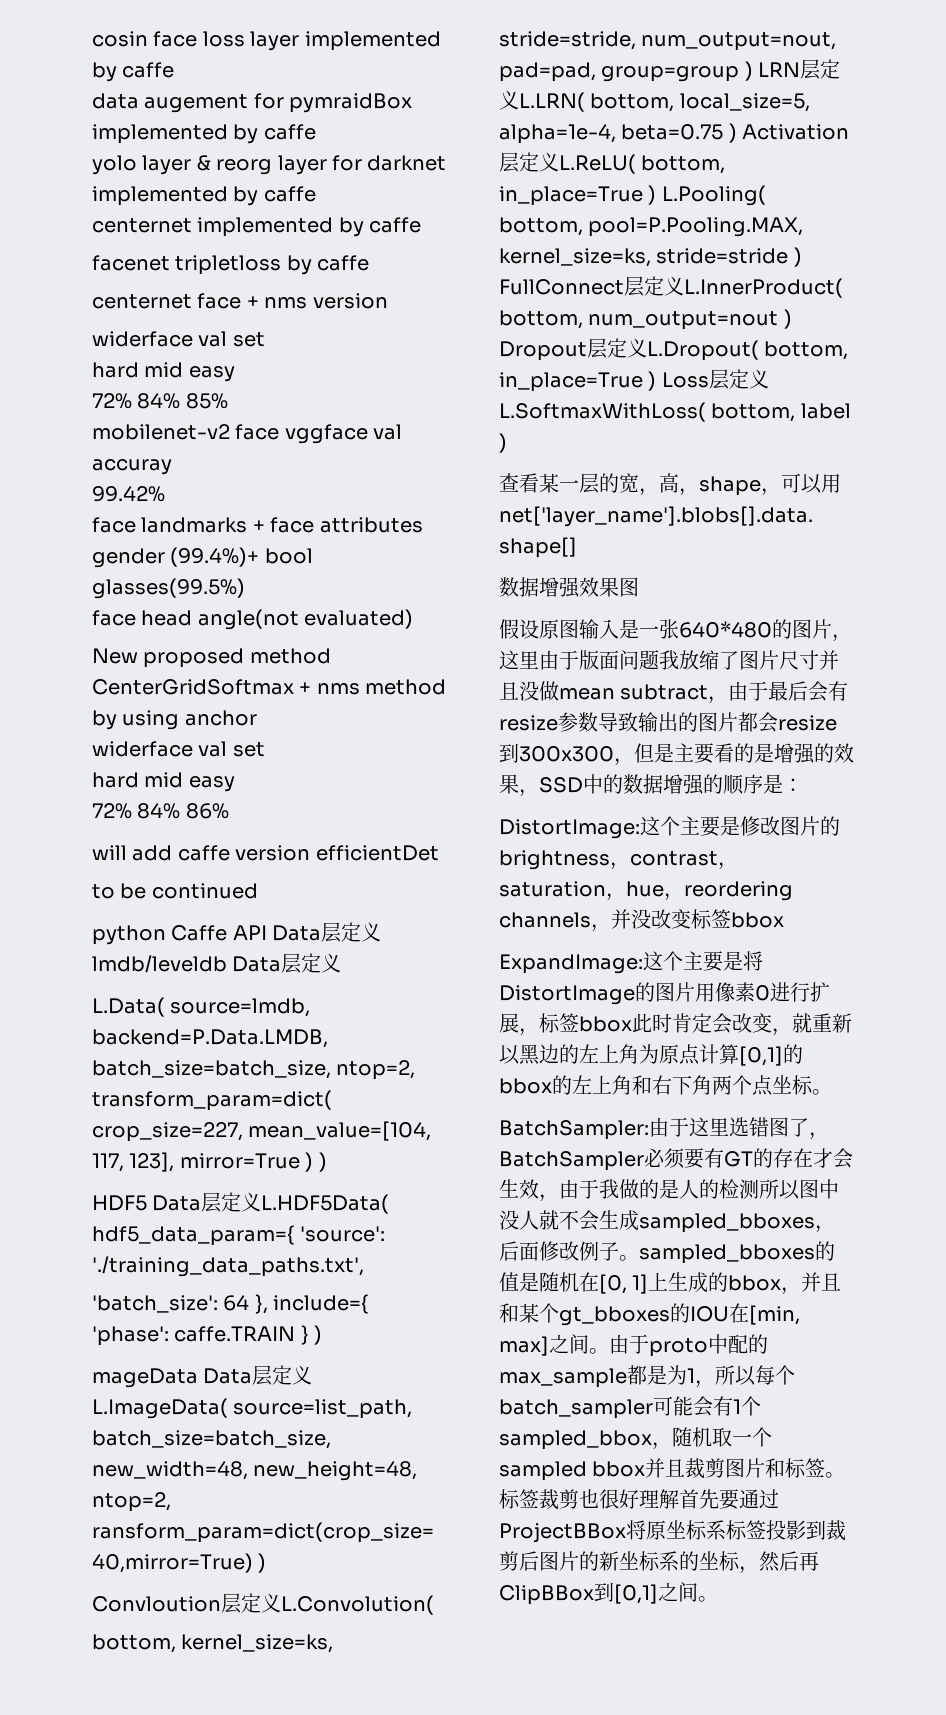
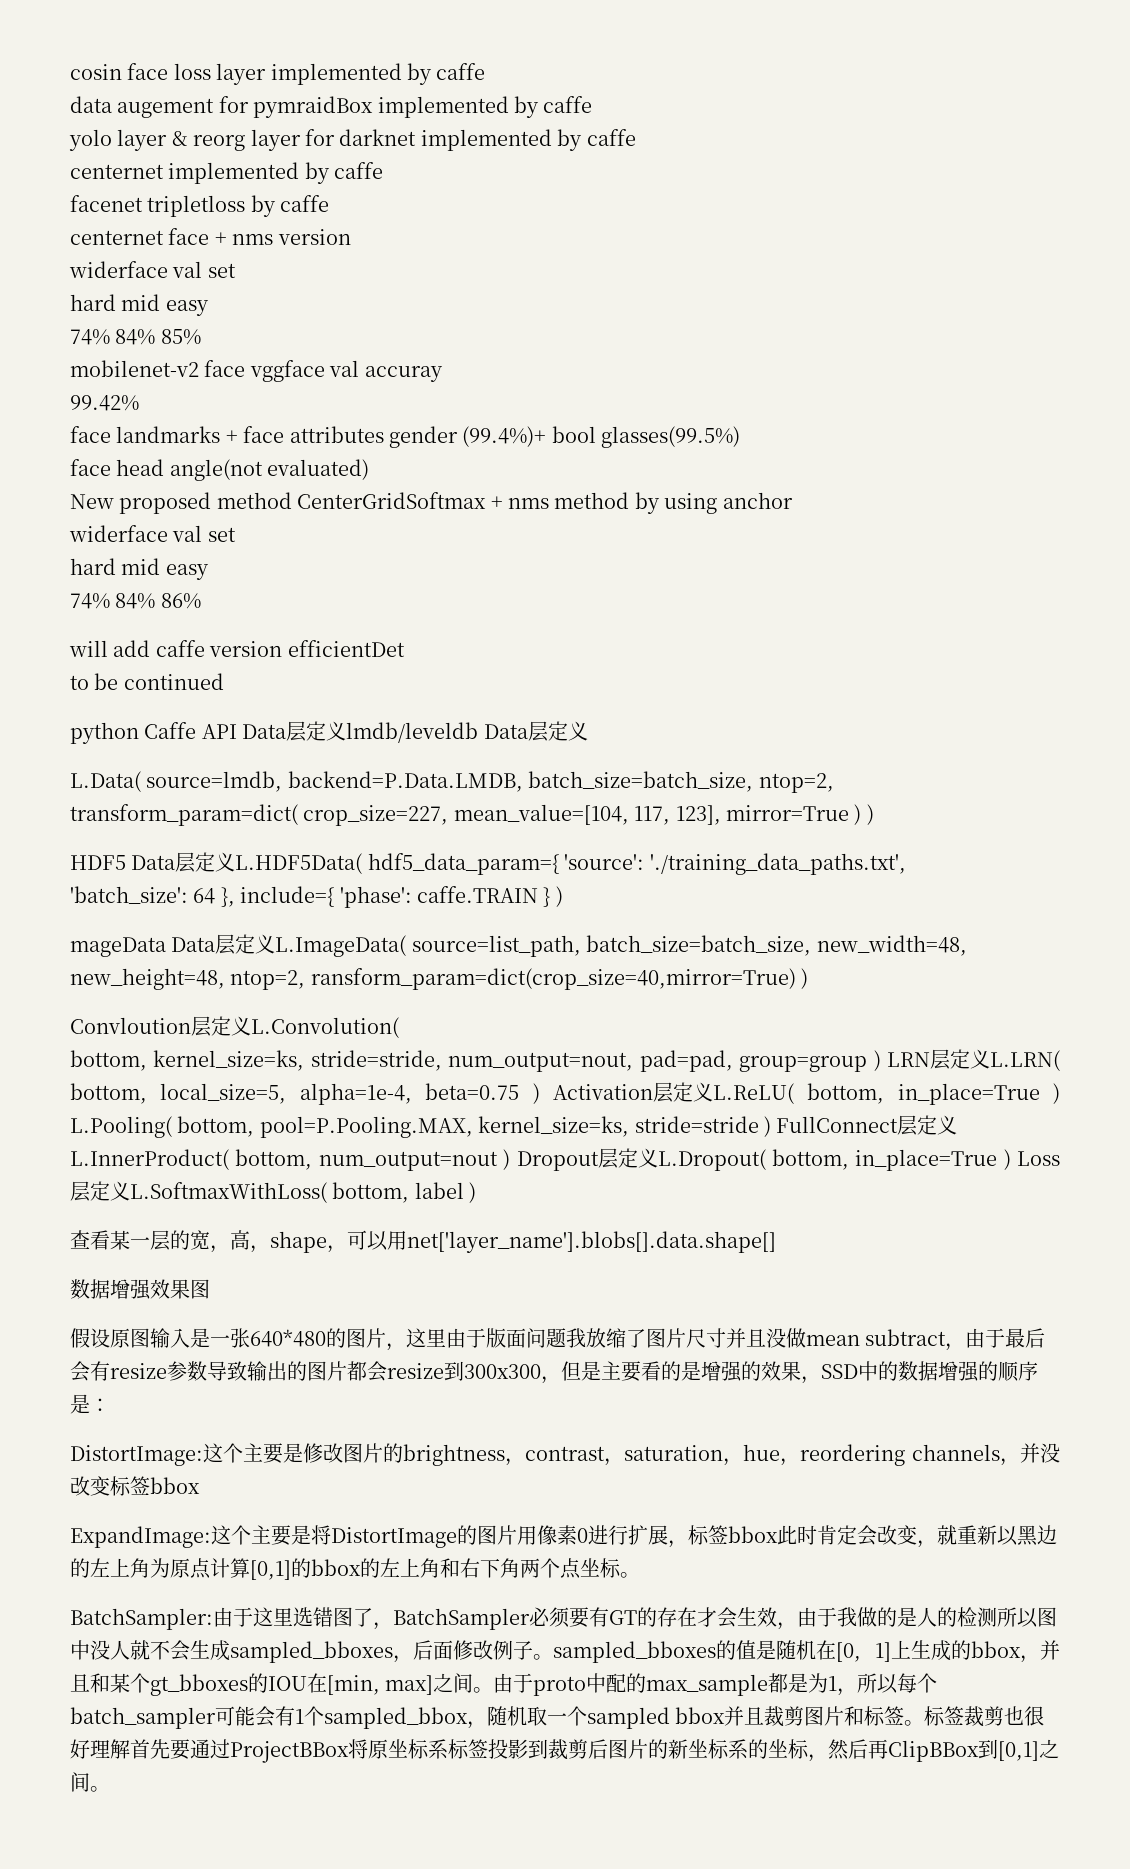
- 72% 84% 85%
+ 74% 84% 85%
- 72% 84% 86%
+ 74% 84% 86%

